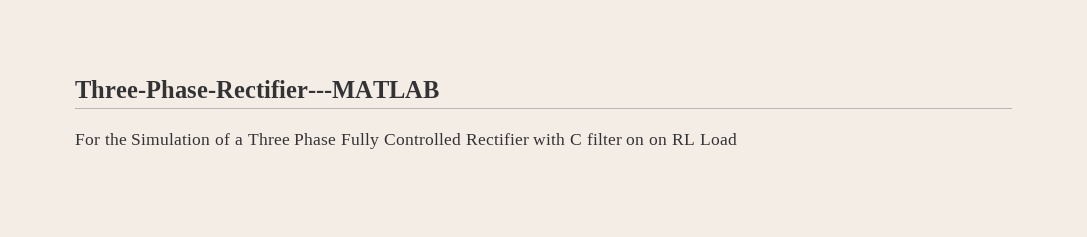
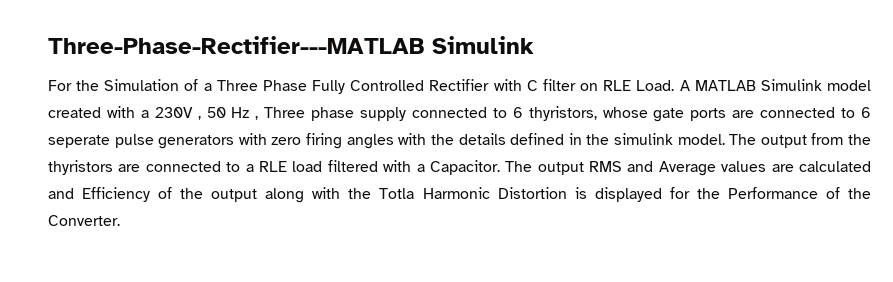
- Three-Phase-Rectifier---MATLAB
+ Three-Phase-Rectifier---MATLAB Simulink
- For the Simulation of a Three Phase Fully Controlled Rectifier with C filter on on RL Load
+ For the Simulation of a Three Phase Fully Controlled Rectifier with C filter on RLE Load. A MATLAB Simulink model created with a 230V , 50 Hz , Three phase supply connected to 6 thyristors, whose gate ports are connected to 6 seperate pulse generators with zero firing angles with the details defined in the simulink model. The output from the thyristors are connected to a RLE load filtered with a Capacitor. The output RMS and Average values are calculated and Efficiency of the output along with the Totla Harmonic Distortion is displayed for the Performance of the Converter.

